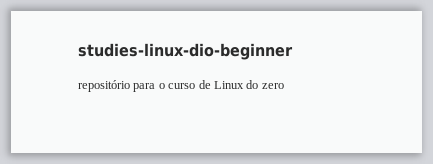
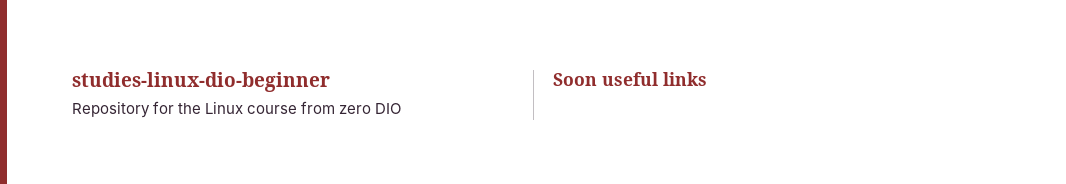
- repositório para o curso de Linux do zero
+ Repository for the Linux course from zero DIO
+ Soon useful links

